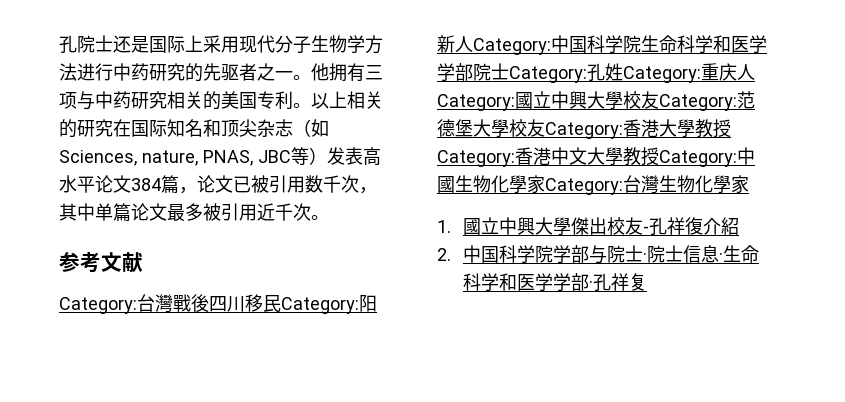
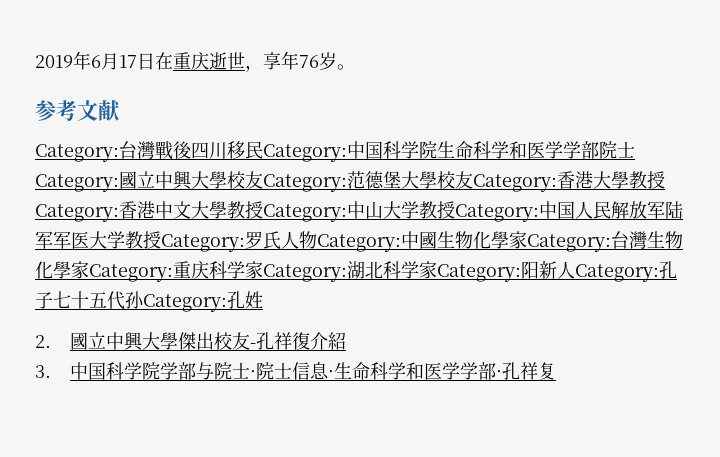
- 孔院士还是国际上采用现代分子生物学方法进行中药研究的先驱者之一。他拥有三项与中药研究相关的美国专利。以上相关的研究在国际知名和顶尖杂志（如Sciences, nature, PNAS, JBC等）发表高水平论文384篇，论文已被引用数千次，其中单篇论文最多被引用近千次。
+ 2019年6月17日在重庆逝世，享年76岁。
- Category:台灣戰後四川移民Category:阳新人Category:中国科学院生命科学和医学学部院士Category:孔姓Category:重庆人Category:國立中興大學校友Category:范德堡大學校友Category:香港大學教授Category:香港中文大學教授Category:中國生物化學家Category:台灣生物化學家
- 1.國立中興大學傑出校友-孔祥復介紹
+ Category:台灣戰後四川移民Category:中国科学院生命科学和医学学部院士Category:國立中興大學校友Category:范德堡大學校友Category:香港大學教授Category:香港中文大學教授Category:中山大学教授Category:中国人民解放军陆军军医大学教授Category:罗氏人物Category:中國生物化學家Category:台灣生物化學家Category:重庆科学家Category:湖北科学家Category:阳新人Category:孔子七十五代孙Category:孔姓
+ 2.國立中興大學傑出校友-孔祥復介紹
- 2.中国科学院学部与院士·院士信息·生命科学和医学学部·孔祥复
+ 3.中国科学院学部与院士·院士信息·生命科学和医学学部·孔祥复

